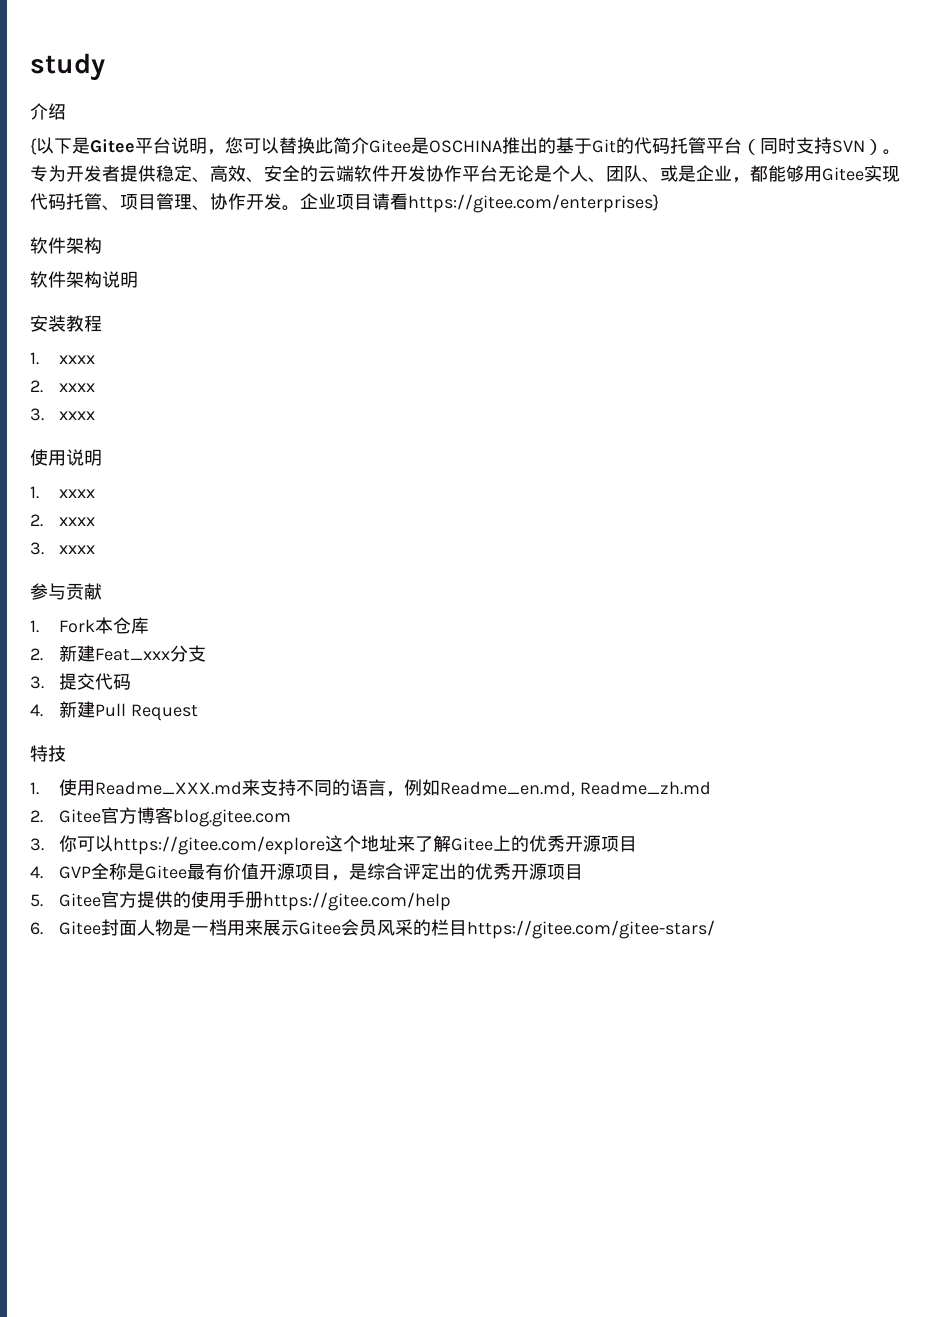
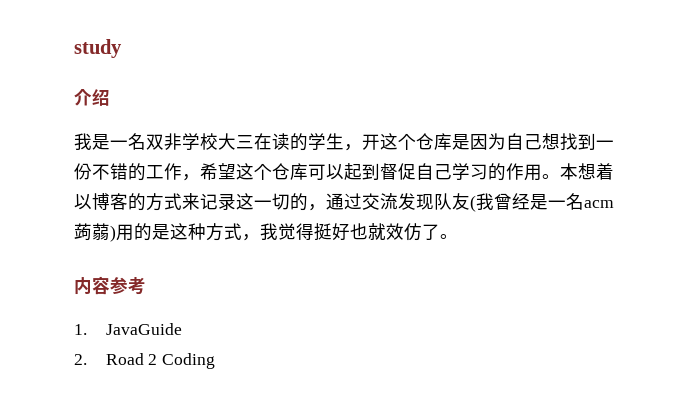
- {以下是Gitee平台说明，您可以替换此简介Gitee是OSCHINA推出的基于Git的代码托管平台（同时支持SVN）。专为开发者提供稳定、高效、安全的云端软件开发协作平台无论是个人、团队、或是企业，都能够用Gitee实现代码托管、项目管理、协作开发。企业项目请看https://gitee.com/enterprises}
- 软件架构
- 软件架构说明
- 安装教程
- 1. xxxx
- 2. xxxx
- 3. xxxx
- 使用说明
- 1. xxxx
- 2. xxxx
- 3. xxxx
- 参与贡献
- 1. Fork本仓库
- 2.新建Feat_xxx分支
- 3.提交代码
- 4.新建Pull Request
- 特技
- 1.使用Readme_XXX.md来支持不同的语言，例如Readme_en.md, Readme_zh.md
- 2. Gitee官方博客blog.gitee.com
- 3.你可以https://gitee.com/explore这个地址来了解Gitee上的优秀开源项目
- 4. GVP全称是Gitee最有价值开源项目，是综合评定出的优秀开源项目
- 5. Gitee官方提供的使用手册https://gitee.com/help
- 6. Gitee封面人物是一档用来展示Gitee会员风采的栏目https://gitee.com/gitee-stars/
+ 我是一名双非学校大三在读的学生，开这个仓库是因为自己想找到一份不错的工作，希望这个仓库可以起到督促自己学习的作用。本想着以博客的方式来记录这一切的，通过交流发现队友(我曾经是一名acm蒟蒻)用的是这种方式，我觉得挺好也就效仿了。
+ 内容参考
+ 1. JavaGuide
+ 2. Road 2 Coding

